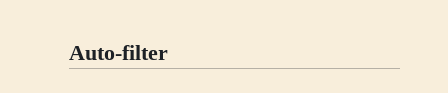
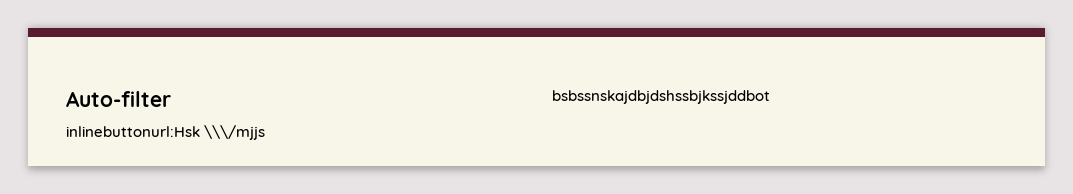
+ inlinebuttonurl:Hsk \\\/mjjs
+ bsbssnskajdbjdshssbjkssjddbot

